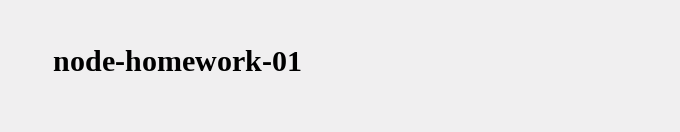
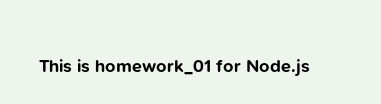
- node-homework-01
+ This is homework_01 for Node.js

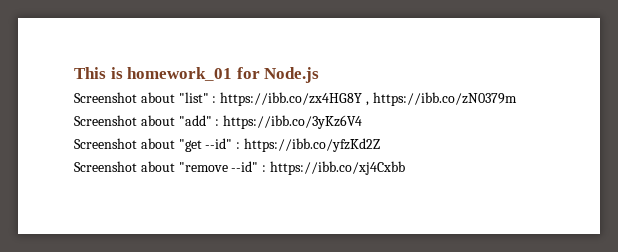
+ Screenshot about "list" : https://ibb.co/zx4HG8Y , https://ibb.co/zN0379m
+ Screenshot about "add" : https://ibb.co/3yKz6V4
+ Screenshot about "get --id" : https://ibb.co/yfzKd2Z
+ Screenshot about "remove --id" : https://ibb.co/xj4Cxbb

